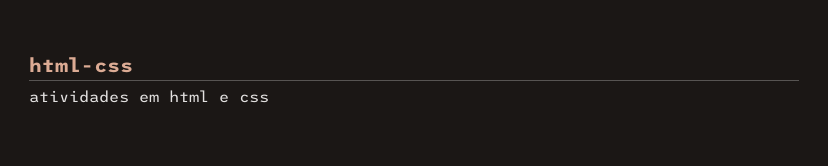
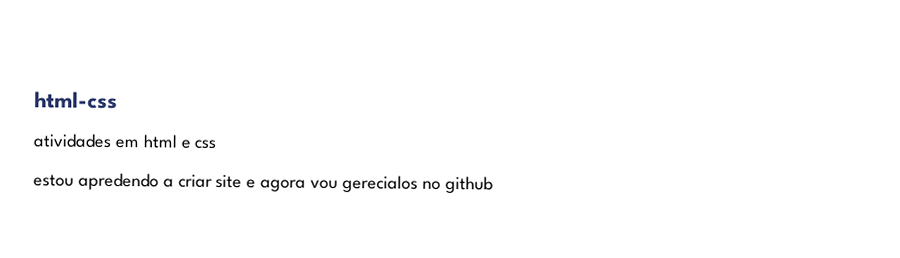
+ estou apredendo a criar site e agora vou gerecialos no github

